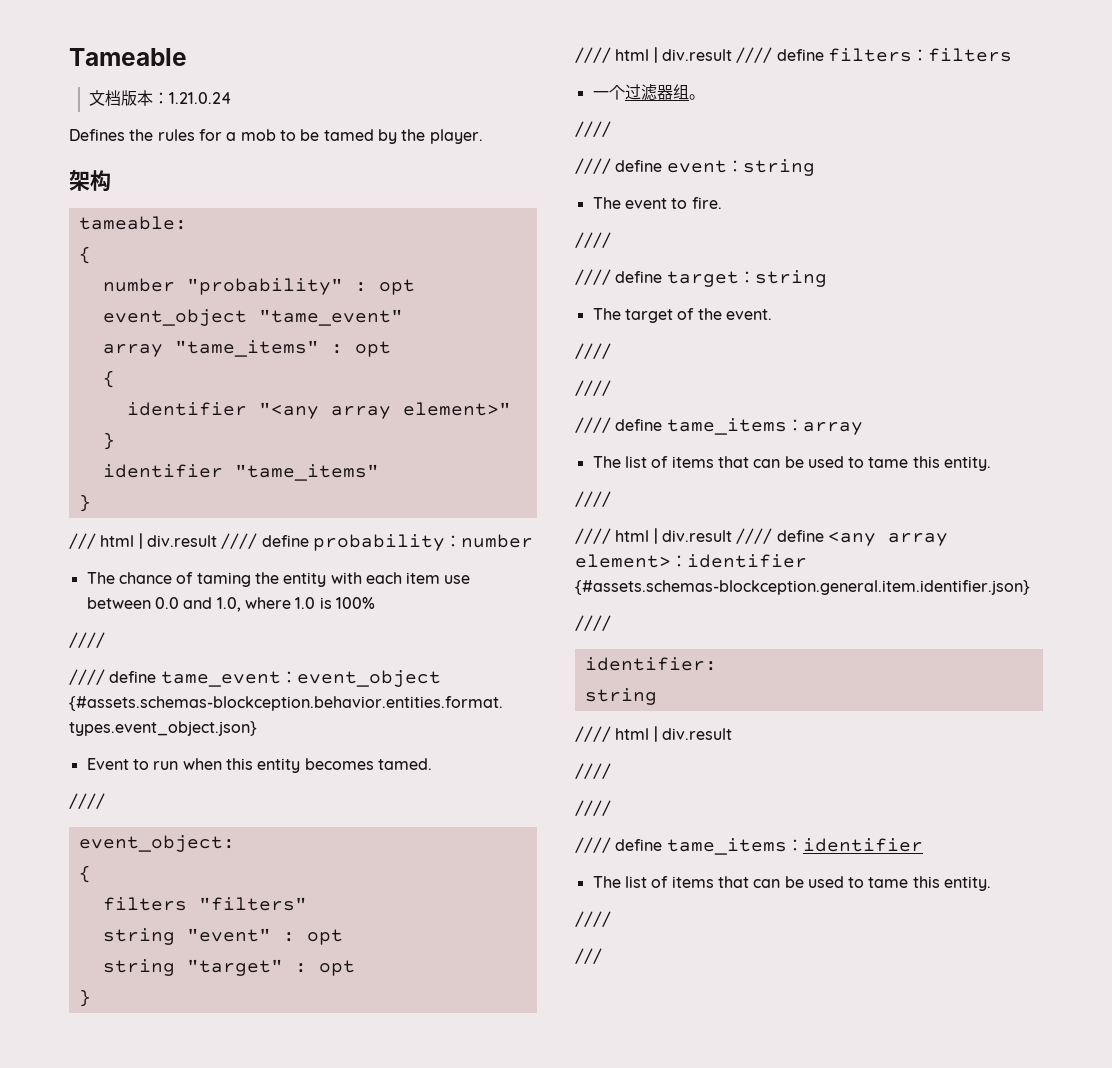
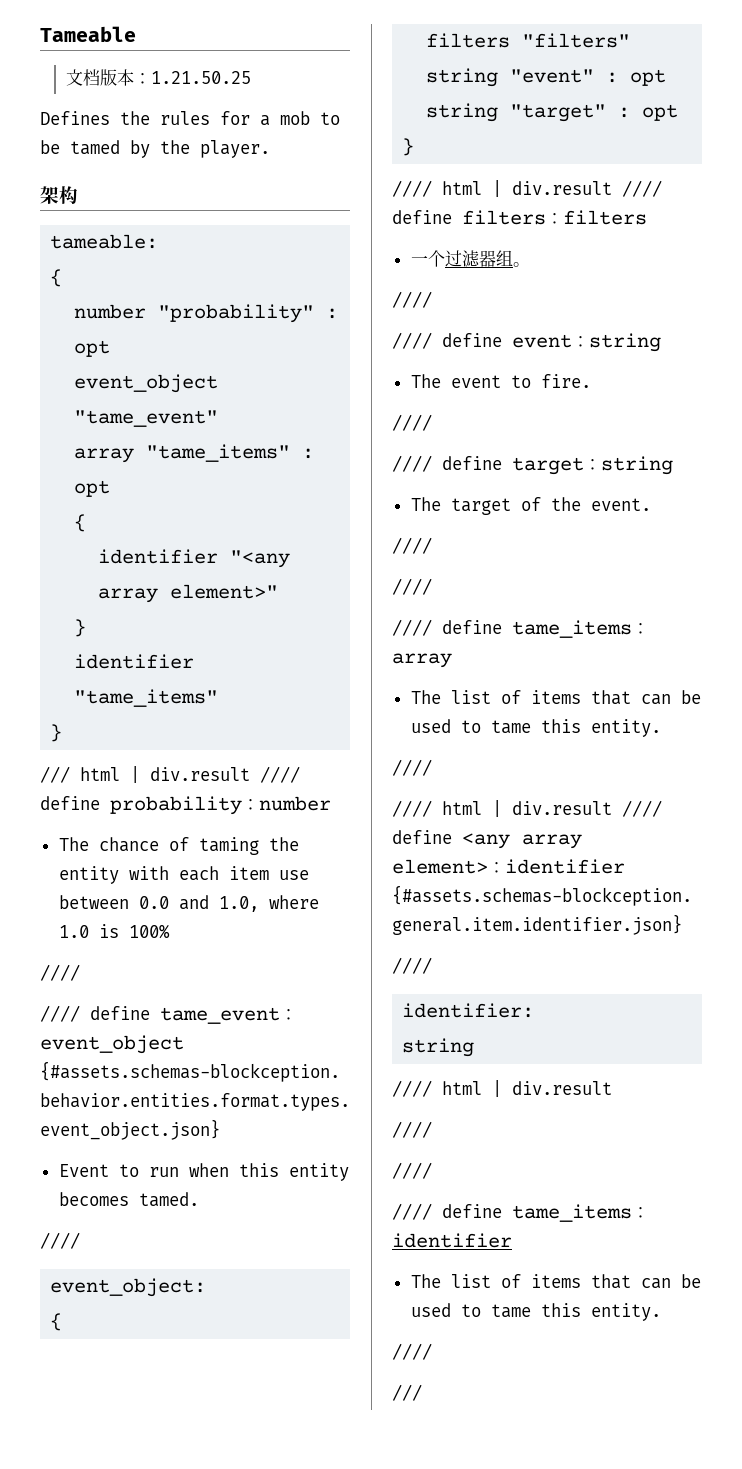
- 文档版本：1.21.0.24
+ 文档版本：1.21.50.25

